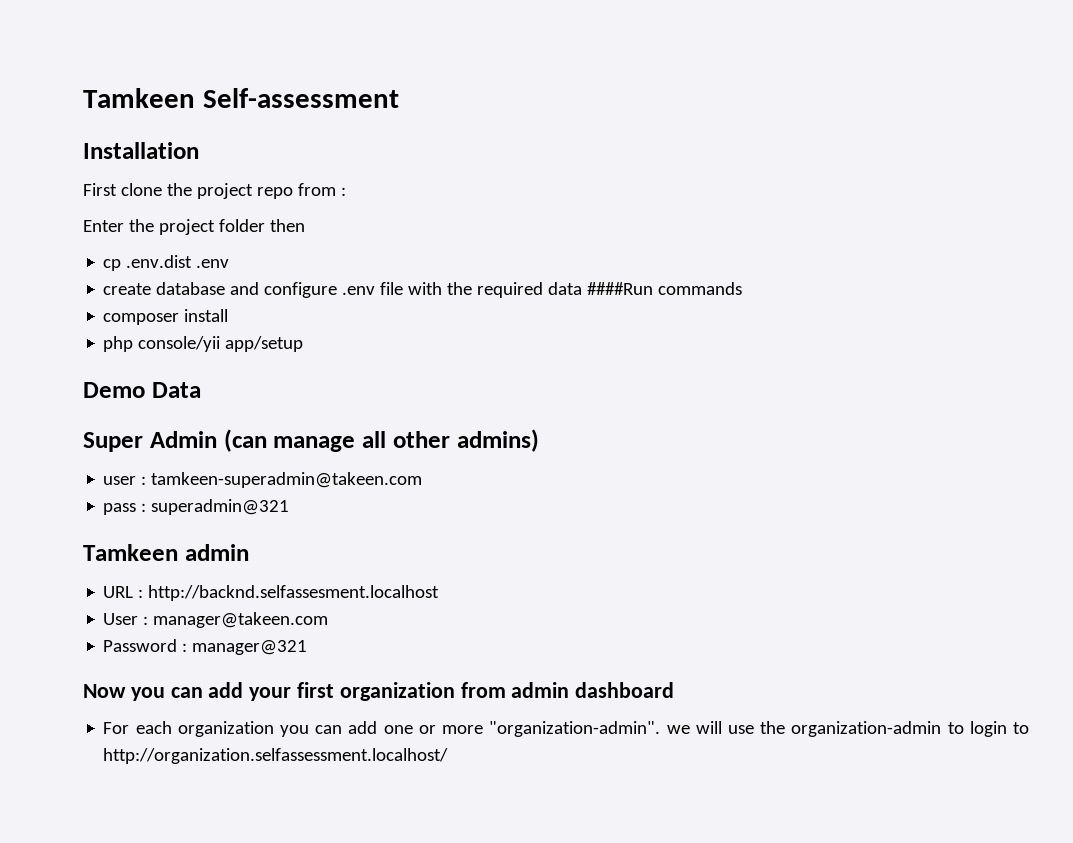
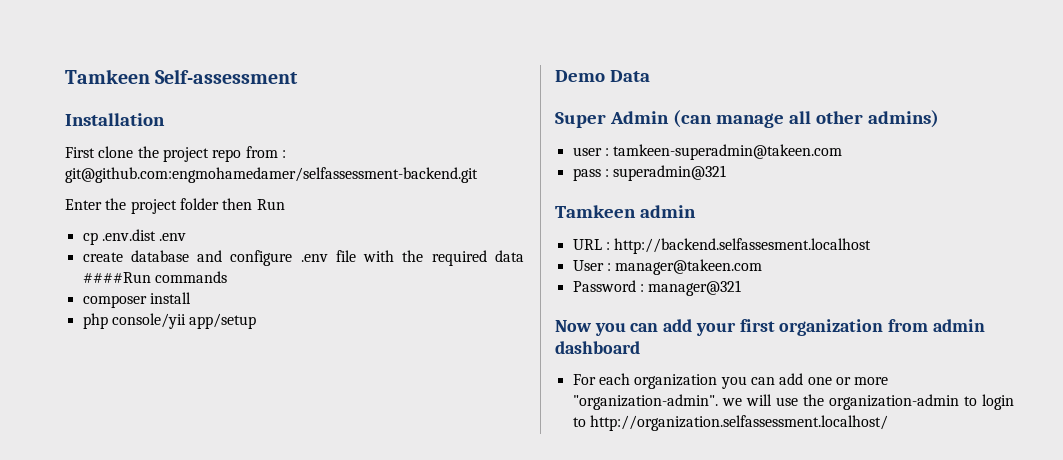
- First clone the project repo from :
+ First clone the project repo from : git@github.com:engmohamedamer/selfassessment-backend.git
- Enter the project folder then
+ Enter the project folder then Run
- URL : http://backnd.selfassesment.localhost
+ URL : http://backend.selfassesment.localhost

